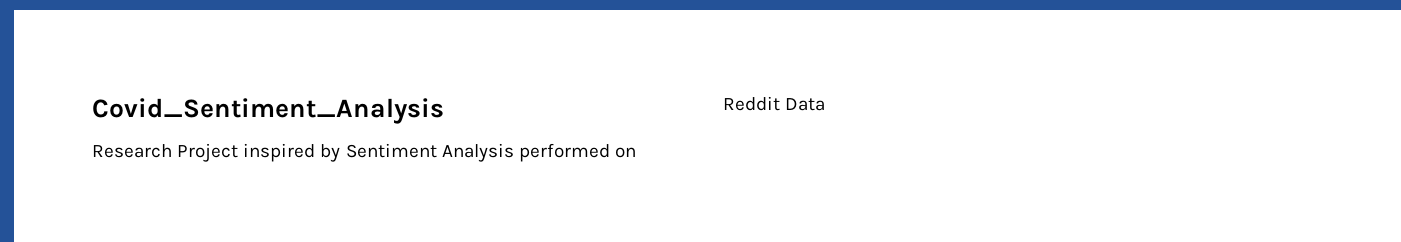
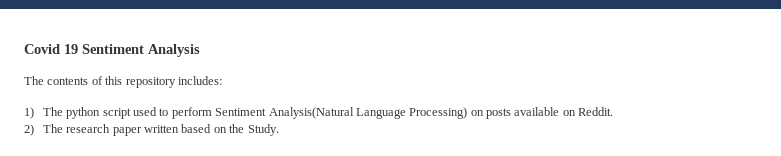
- Covid_Sentiment_Analysis
- Research Project inspired by Sentiment Analysis performed on Reddit Data
+ Covid 19 Sentiment Analysis
+ The contents of this repository includes:
+ 1) The python script used to perform Sentiment Analysis(Natural Language Processing) on posts available on Reddit.
+ 2) The research paper written based on the Study.

